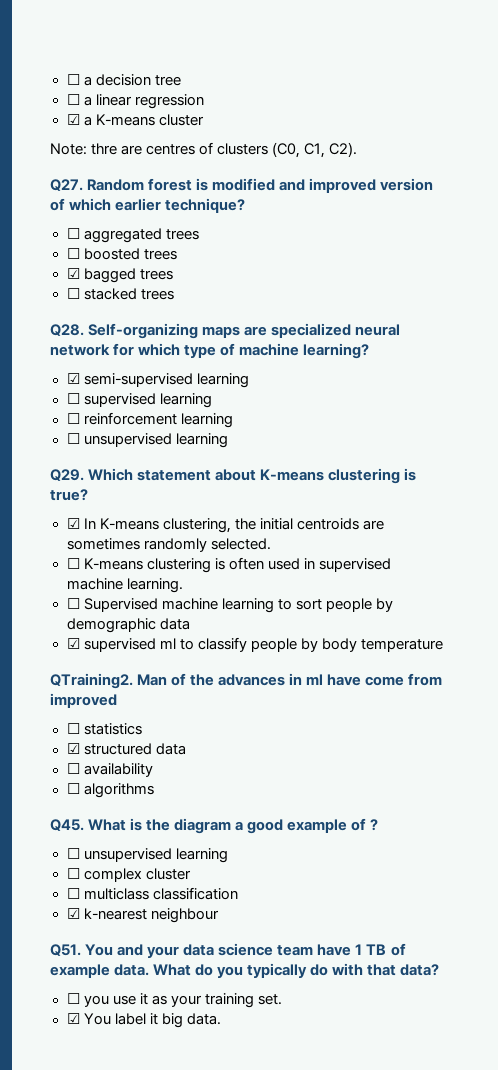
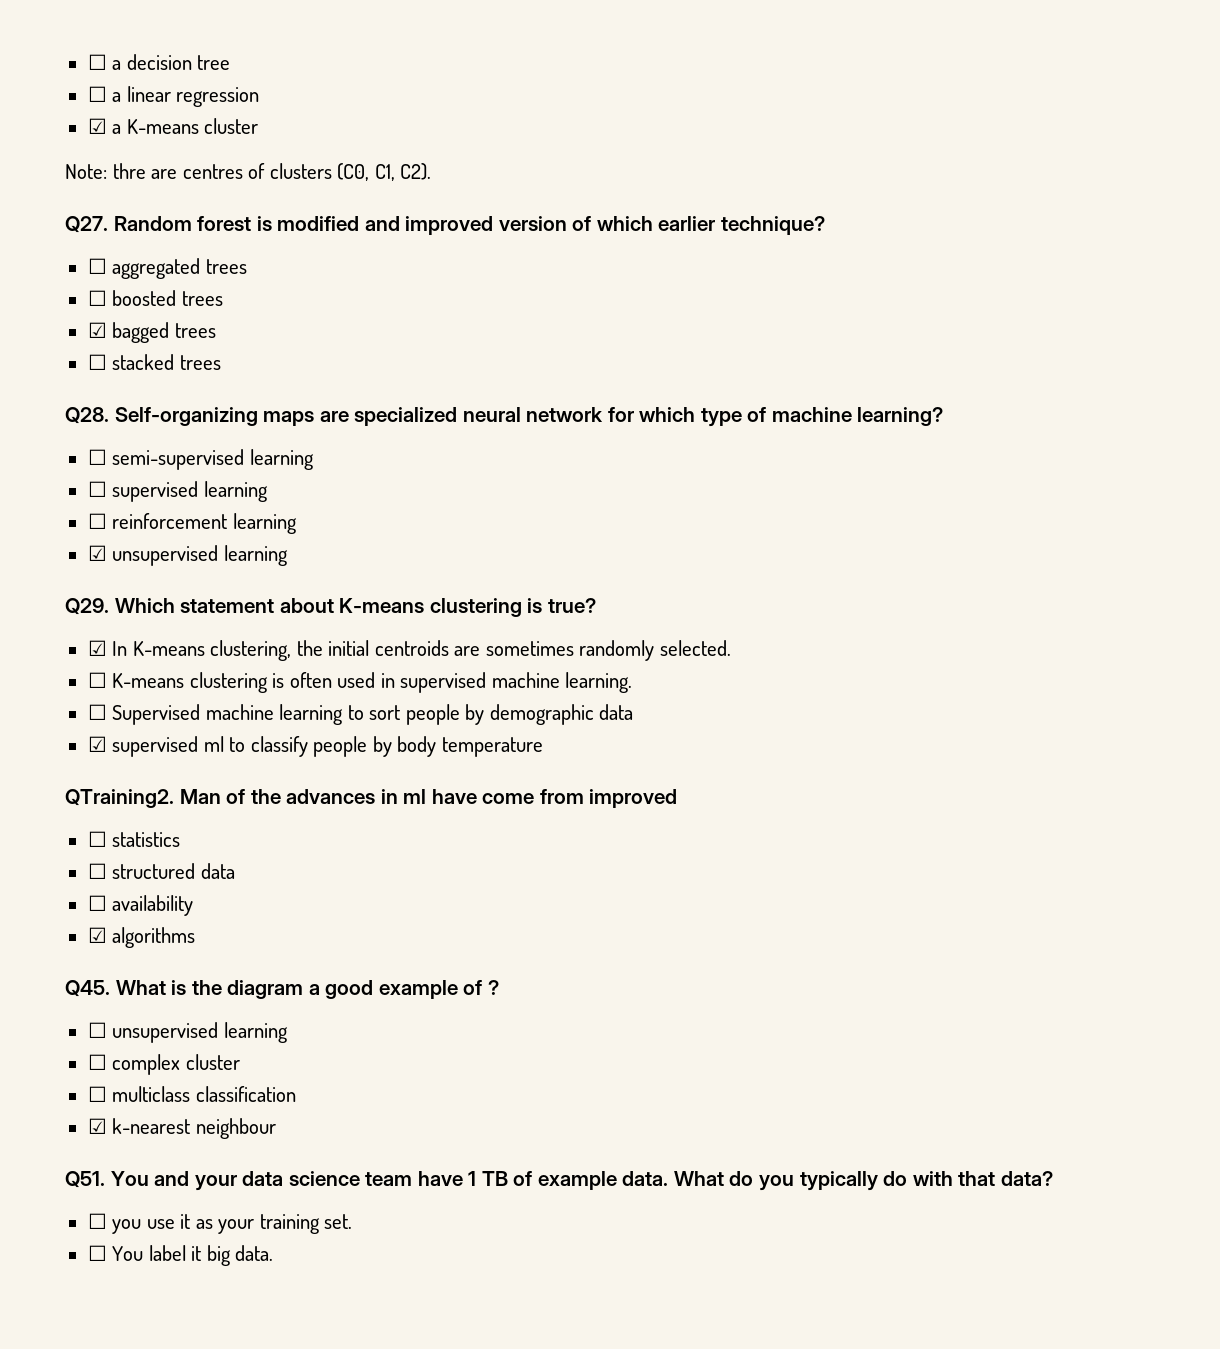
- ☑ semi-supervised learning
+ ☐ semi-supervised learning
  ☐ reinforcement learning
- ☐ unsupervised learning
+ ☑ unsupervised learning
- ☑ structured data
+ ☐ structured data
- ☐ algorithms
+ ☑ algorithms
- ☑ You label it big data.
+ ☐ You label it big data.

